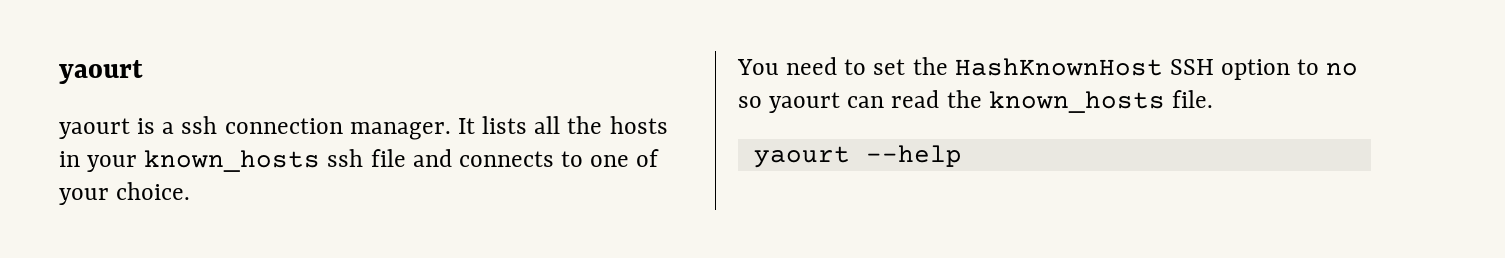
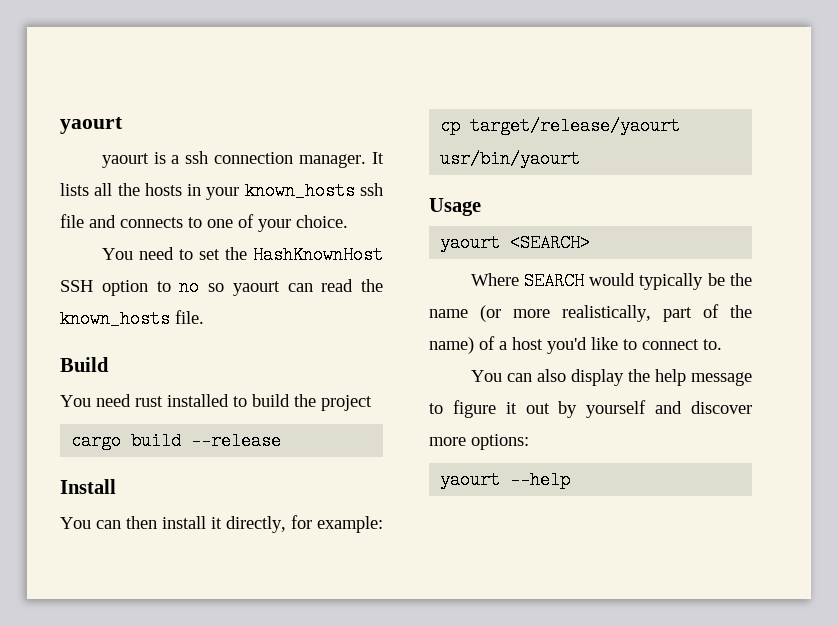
+ Build
+ You need rust installed to build the project
+ cargo build --release
+ Install
+ You can then install it directly, for example:
+ cp target/release/yaourt usr/bin/yaourt
+ Usage
+ yaourt <SEARCH>
+ Where SEARCH would typically be the name (or more realistically, part of the name) of a host you'd like to connect to.
+ You can also display the help message to figure it out by yourself and discover more options:

